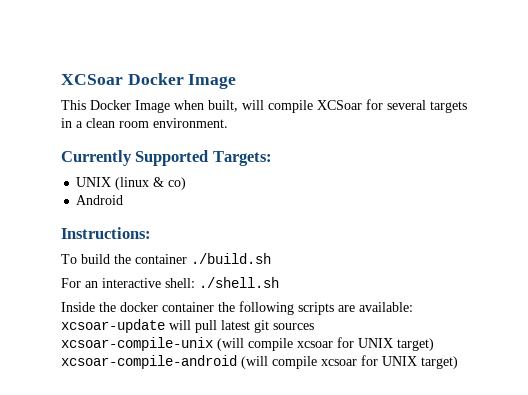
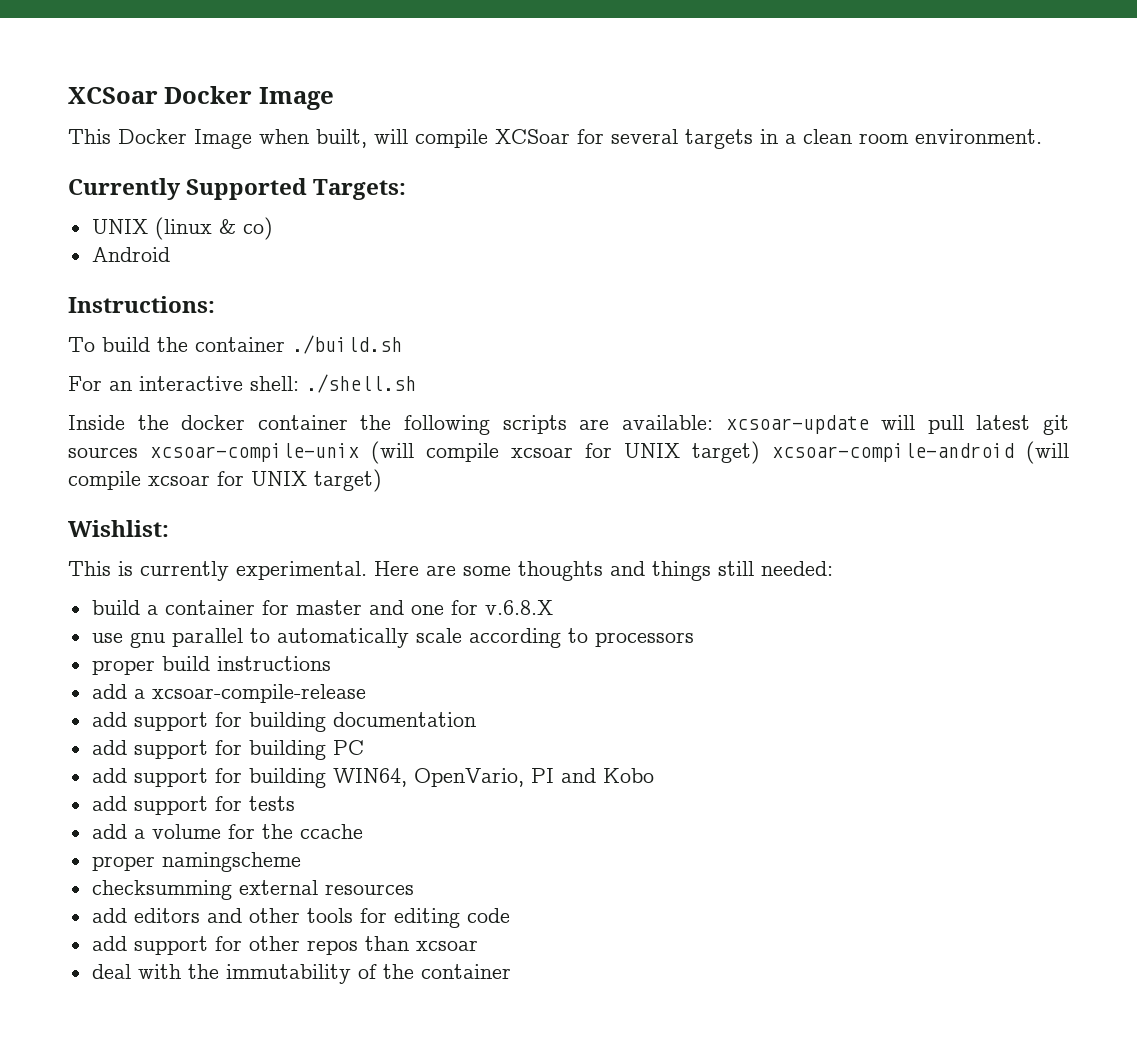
+ Wishlist:
+ This is currently experimental. Here are some thoughts and things still needed:
+ build a container for master and one for v.6.8.X
+ use gnu parallel to automatically scale according to processors
+ proper build instructions
+ add a xcsoar-compile-release
+ add support for building documentation
+ add support for building PC
+ add support for building WIN64, OpenVario, PI and Kobo
+ add support for tests
+ add a volume for the ccache
+ proper namingscheme
+ checksumming external resources
+ add editors and other tools for editing code
+ add support for other repos than xcsoar
+ deal with the immutability of the container

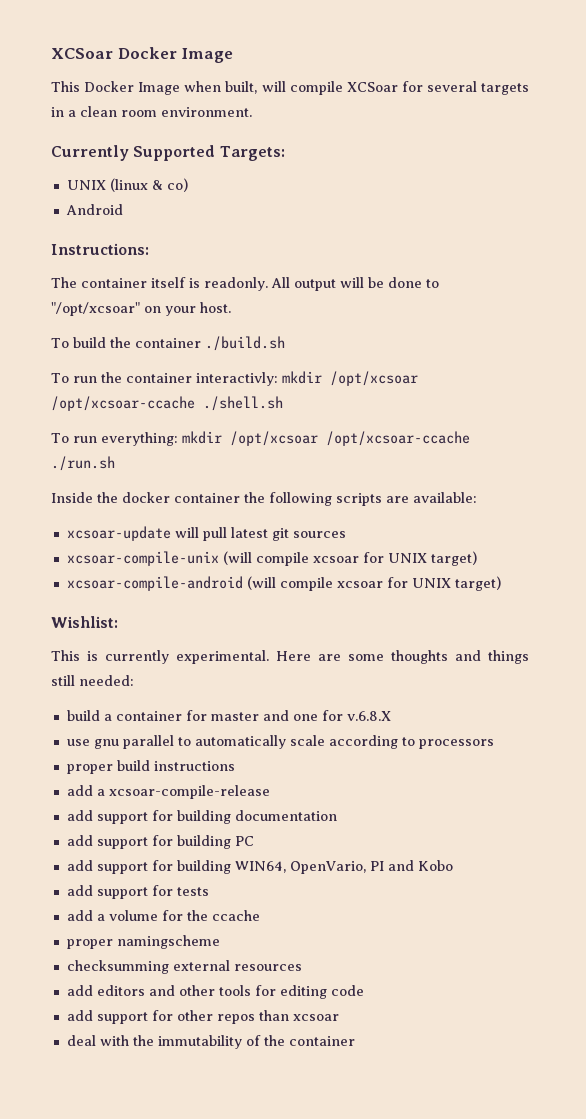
+ The container itself is readonly. All output will be done to "/opt/xcsoar" on your host.
- For an interactive shell: ./shell.sh
+ To run the container interactivly: mkdir /opt/xcsoar /opt/xcsoar-ccache ./shell.sh
+ To run everything: mkdir /opt/xcsoar /opt/xcsoar-ccache ./run.sh
- Inside the docker container the following scripts are available: xcsoar-update will pull latest git sources xcsoar-compile-unix (will compile xcsoar for UNIX target) xcsoar-compile-android (will compile xcsoar for UNIX target)
+ Inside the docker container the following scripts are available:
+ xcsoar-update will pull latest git sources
+ xcsoar-compile-unix (will compile xcsoar for UNIX target)
+ xcsoar-compile-android (will compile xcsoar for UNIX target)

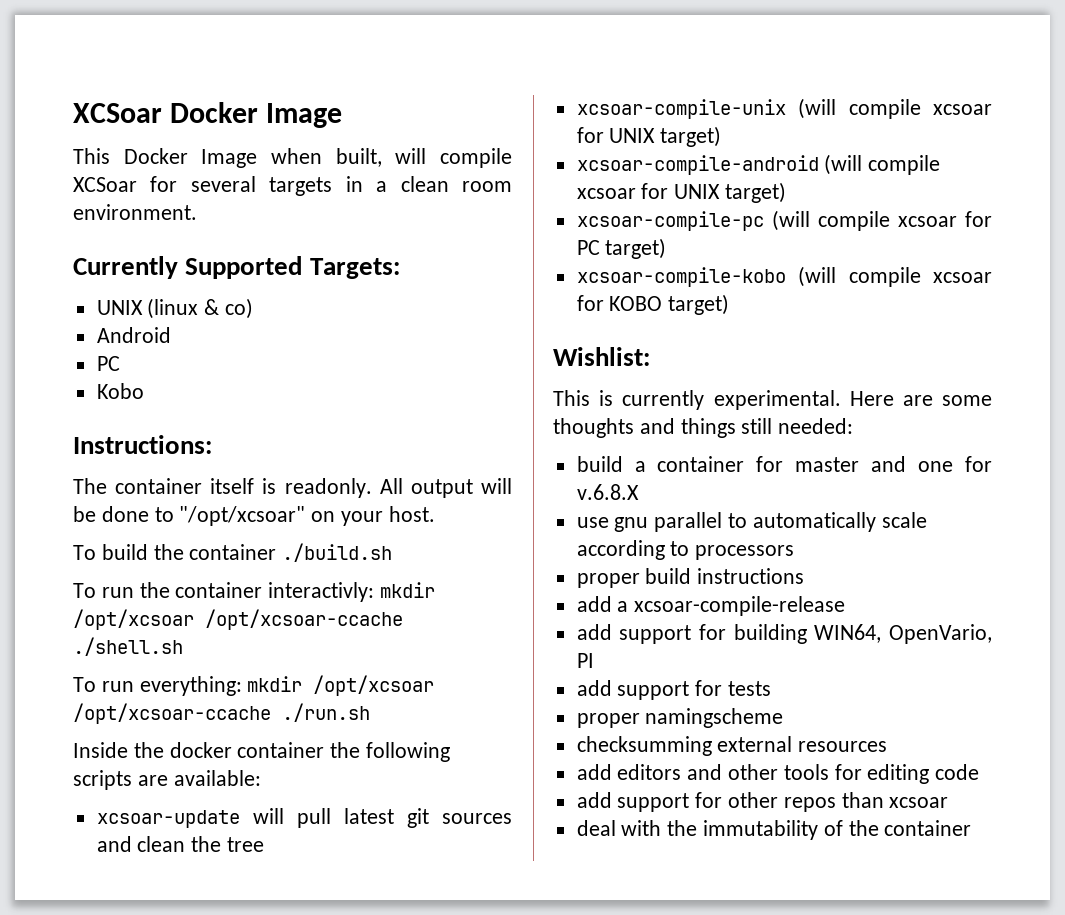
  Android
+ PC
+ Kobo
- xcsoar-update will pull latest git sources
+ xcsoar-update will pull latest git sources and clean the tree
+ xcsoar-compile-pc (will compile xcsoar for PC target)
+ xcsoar-compile-kobo (will compile xcsoar for KOBO target)
- add support for building documentation
- add support for building PC
- add support for building WIN64, OpenVario, PI and Kobo
+ add support for building WIN64, OpenVario, PI
- add a volume for the ccache

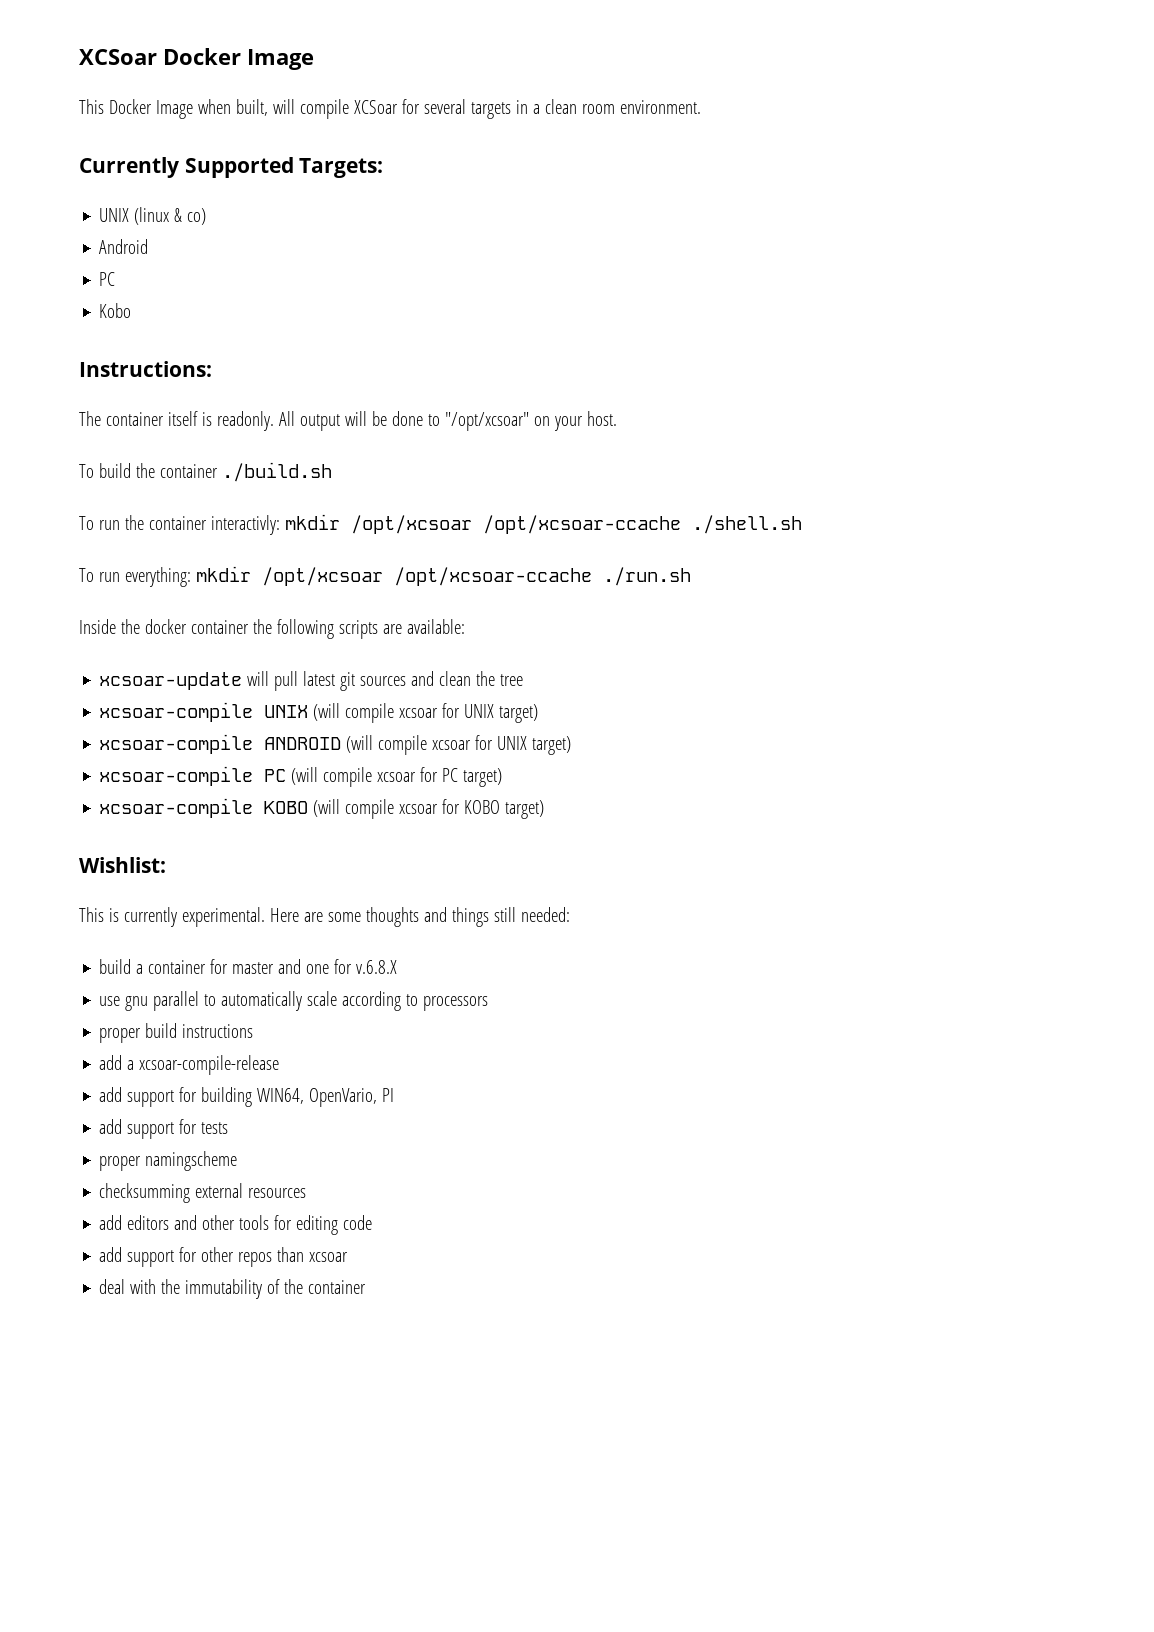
- xcsoar-compile-unix (will compile xcsoar for UNIX target)
- xcsoar-compile-android (will compile xcsoar for UNIX target)
- xcsoar-compile-pc (will compile xcsoar for PC target)
+ xcsoar-compile UNIX (will compile xcsoar for UNIX target)
+ xcsoar-compile ANDROID (will compile xcsoar for UNIX target)
+ xcsoar-compile PC (will compile xcsoar for PC target)
- xcsoar-compile-kobo (will compile xcsoar for KOBO target)
+ xcsoar-compile KOBO (will compile xcsoar for KOBO target)

